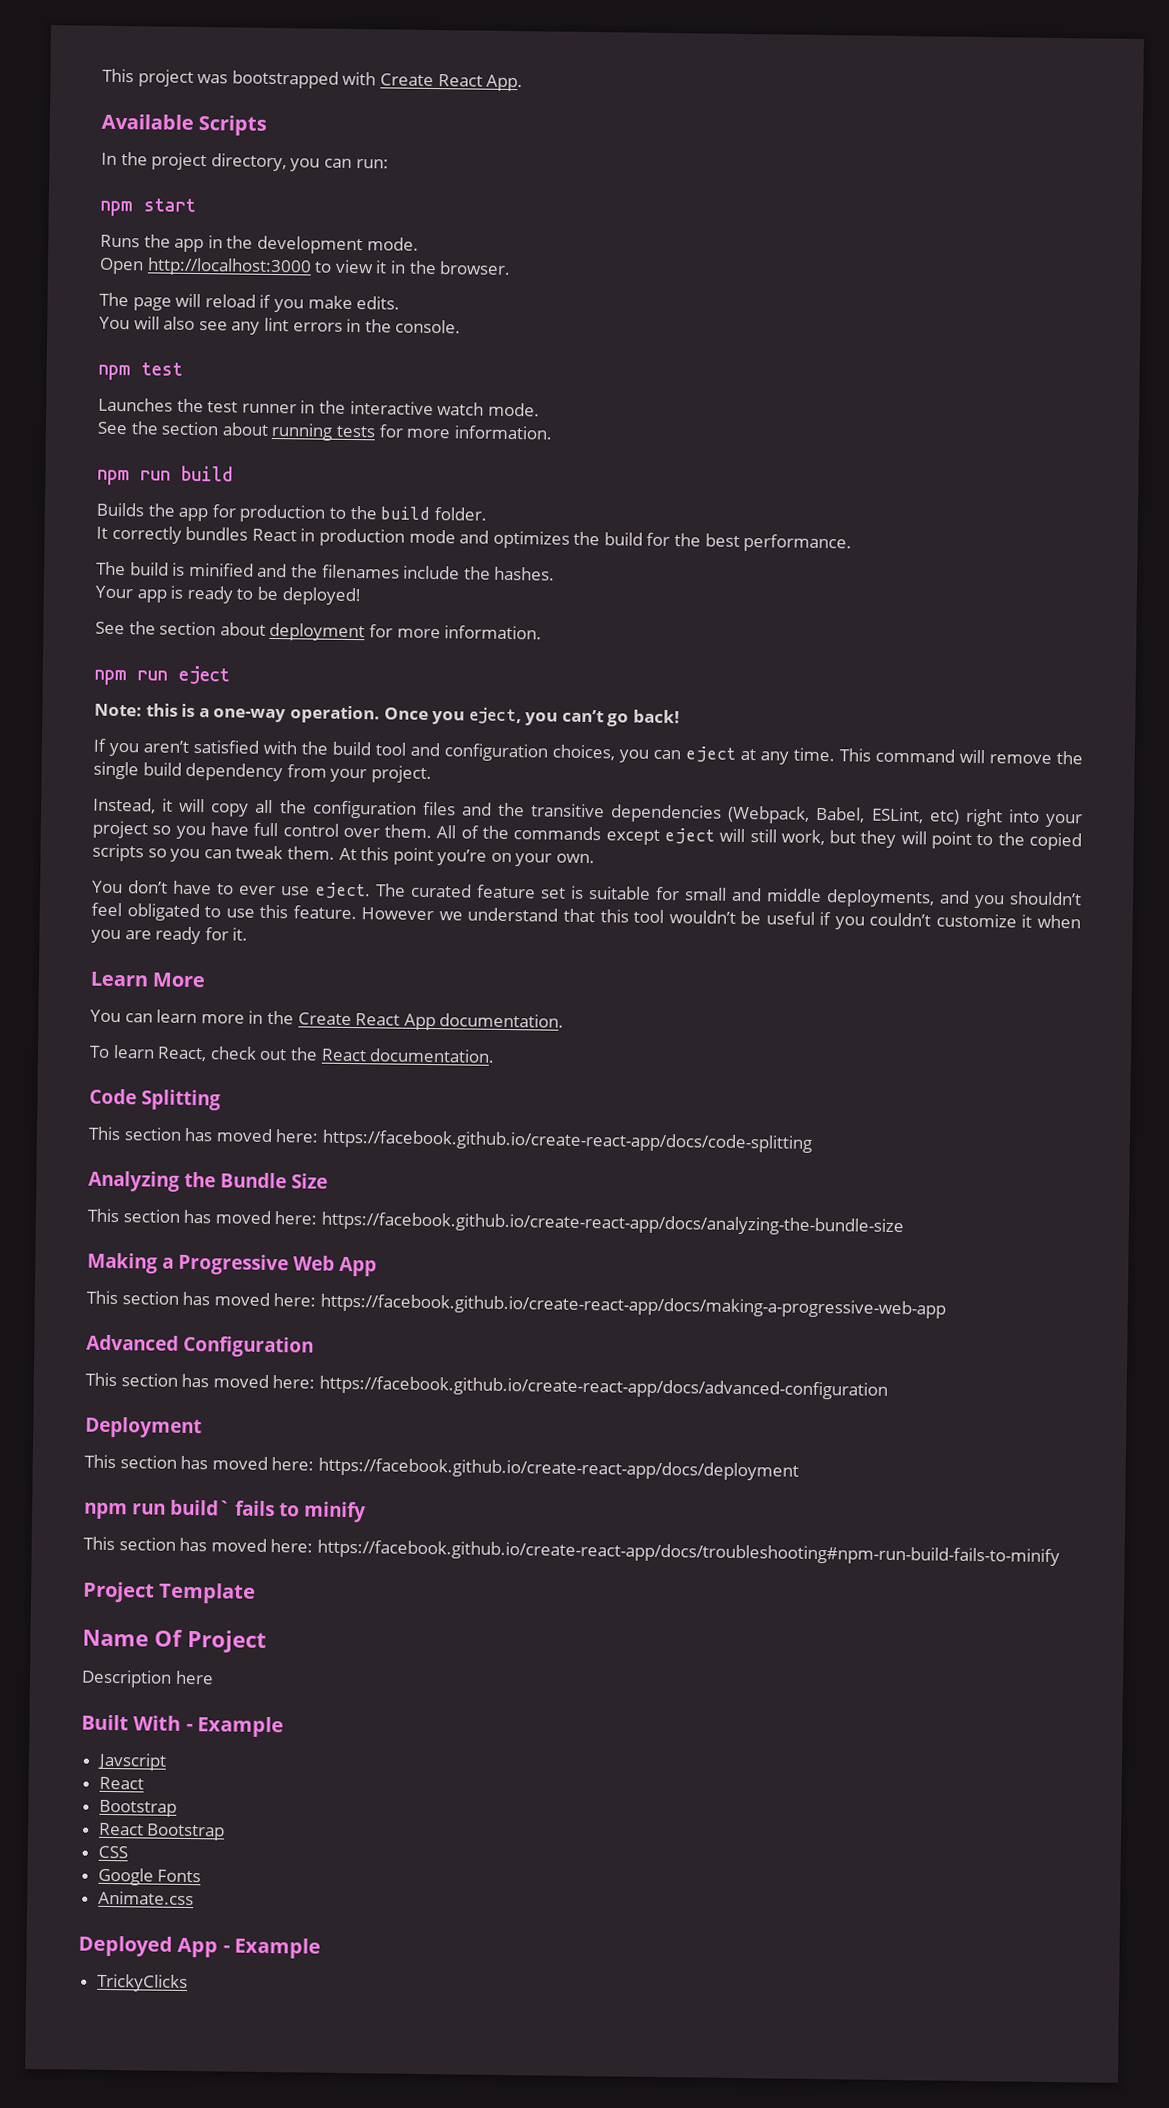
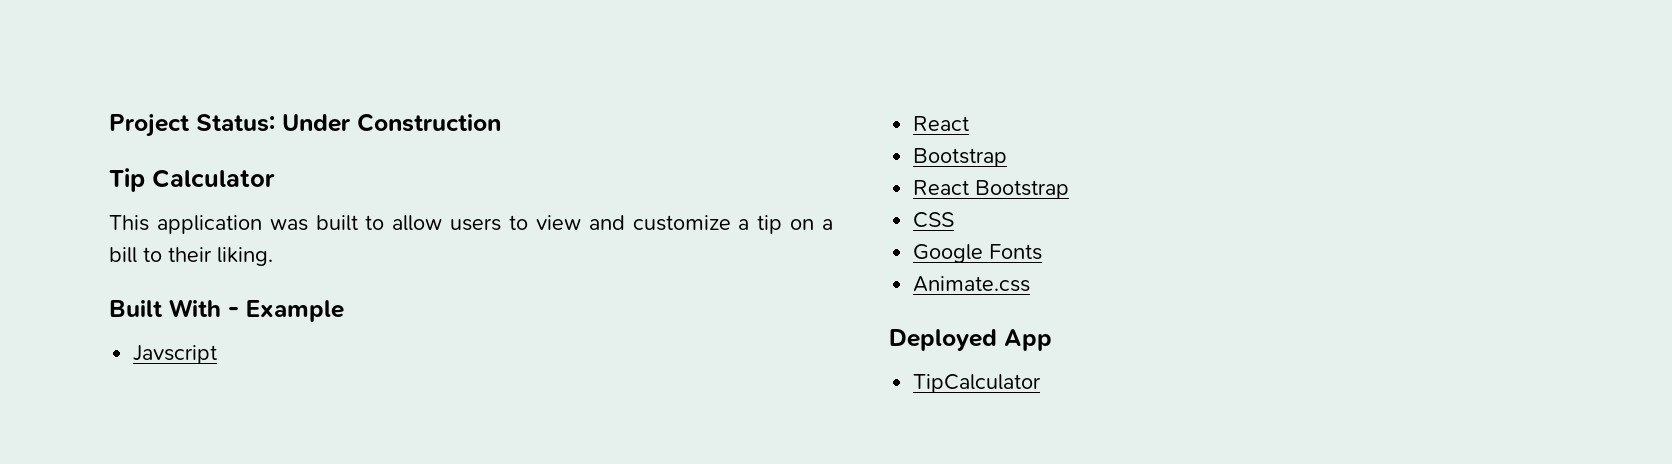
- This project was bootstrapped with Create React App.
- Available Scripts
- In the project directory, you can run:
- npm start
- Runs the app in the development mode.
- Open http://localhost:3000 to view it in the browser.
- The page will reload if you make edits.
- You will also see any lint errors in the console.
- npm test
- Launches the test runner in the interactive watch mode.
- See the section about running tests for more information.
- npm run build
- Builds the app for production to the build folder.
- It correctly bundles React in production mode and optimizes the build for the best performance.
- The build is minified and the filenames include the hashes.
- Your app is ready to be deployed!
- See the section about deployment for more information.
- npm run eject
- Note: this is a one-way operation. Once you eject, you can’t go back!
- If you aren’t satisfied with the build tool and configuration choices, you can eject at any time. This command will remove the single build dependency from your project.
- Instead, it will copy all the configuration files and the transitive dependencies (Webpack, Babel, ESLint, etc) right into your project so you have full control over them. All of the commands except eject will still work, but they will point to the copied scripts so you can tweak them. At this point you’re on your own.
- You don’t have to ever use eject. The curated feature set is suitable for small and middle deployments, and you shouldn’t feel obligated to use this feature. However we understand that this tool wouldn’t be useful if you couldn’t customize it when you are ready for it.
- Learn More
- You can learn more in the Create React App documentation.
- To learn React, check out the React documentation.
- Code Splitting
- This section has moved here: https://facebook.github.io/create-react-app/docs/code-splitting
- Analyzing the Bundle Size
- This section has moved here: https://facebook.github.io/create-react-app/docs/analyzing-the-bundle-size
- Making a Progressive Web App
- This section has moved here: https://facebook.github.io/create-react-app/docs/making-a-progressive-web-app
- Advanced Configuration
- This section has moved here: https://facebook.github.io/create-react-app/docs/advanced-configuration
- Deployment
- This section has moved here: https://facebook.github.io/create-react-app/docs/deployment
- npm run build` fails to minify
- This section has moved here: https://facebook.github.io/create-react-app/docs/troubleshooting#npm-run-build-fails-to-minify
- Project Template
- Name Of Project
- Description here
+ Project Status: Under Construction
+ Tip Calculator
+ This application was built to allow users to view and customize a tip on a bill to their liking.
- Deployed App - Example
- TrickyClicks
+ Deployed App
+ TipCalculator

